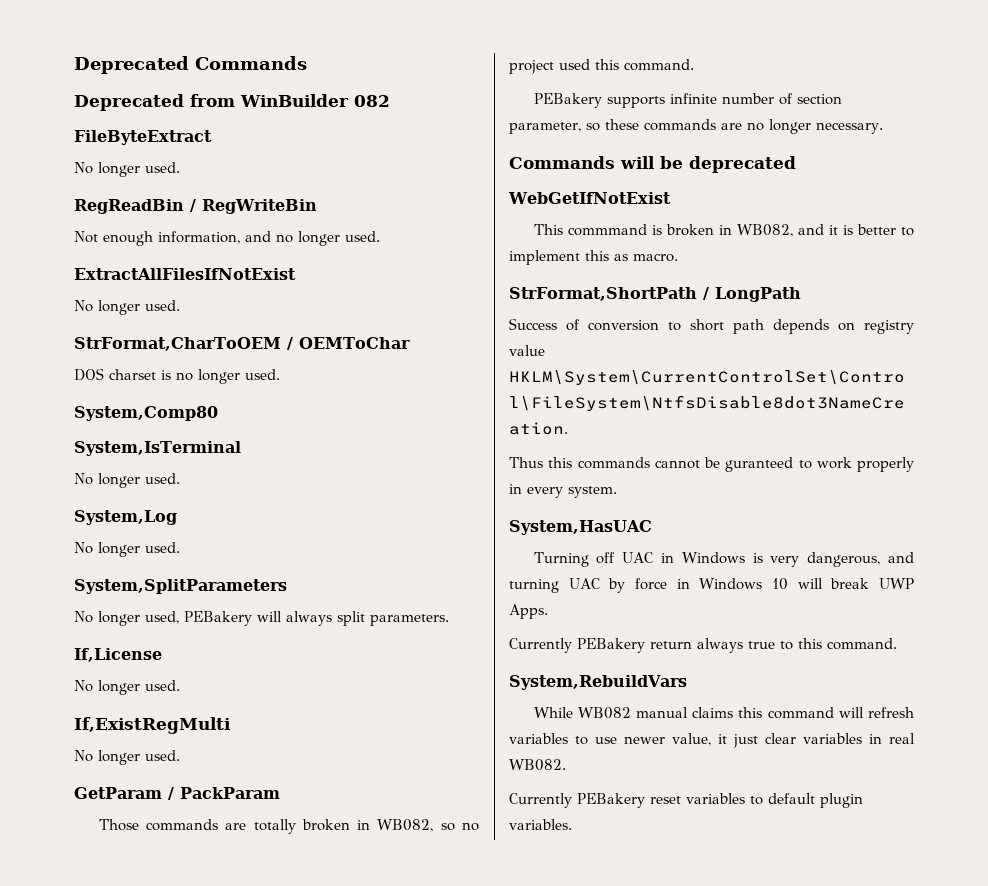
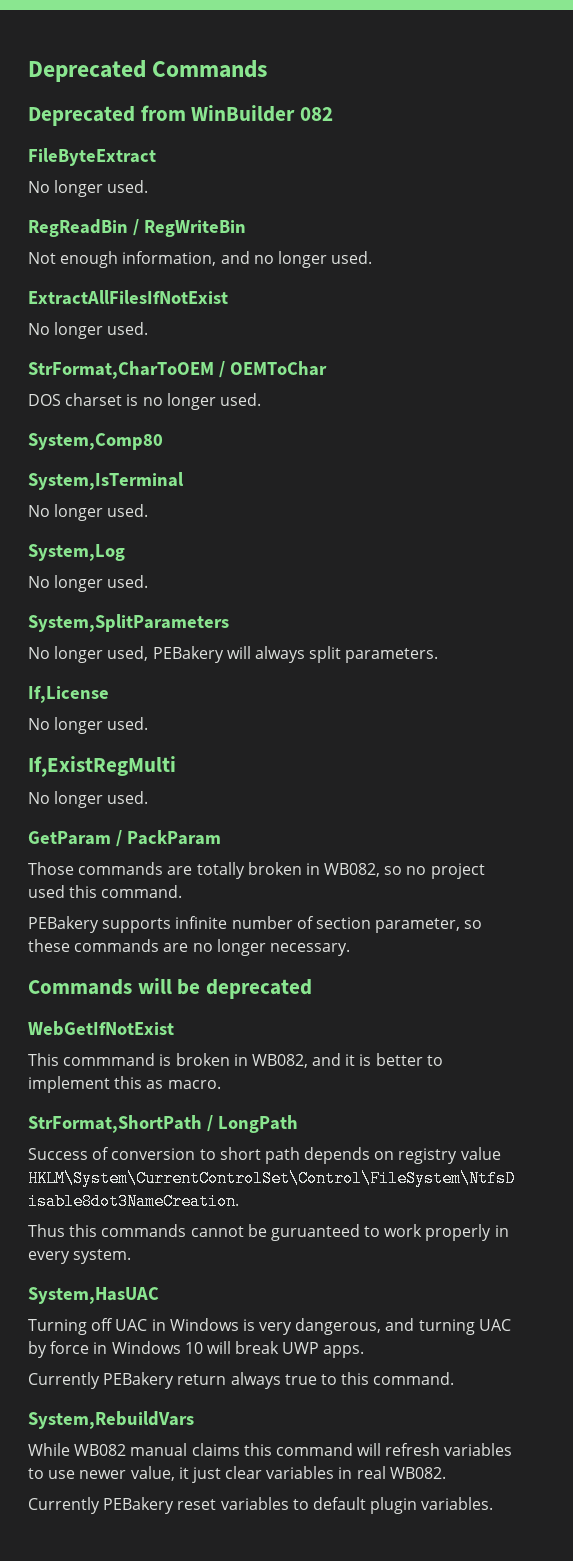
- Thus this commands cannot be guranteed to work properly in every system.
+ Thus this commands cannot be guruanteed to work properly in every system.
- Turning off UAC in Windows is very dangerous, and turning UAC by force in Windows 10 will break UWP Apps.
+ Turning off UAC in Windows is very dangerous, and turning UAC by force in Windows 10 will break UWP apps.

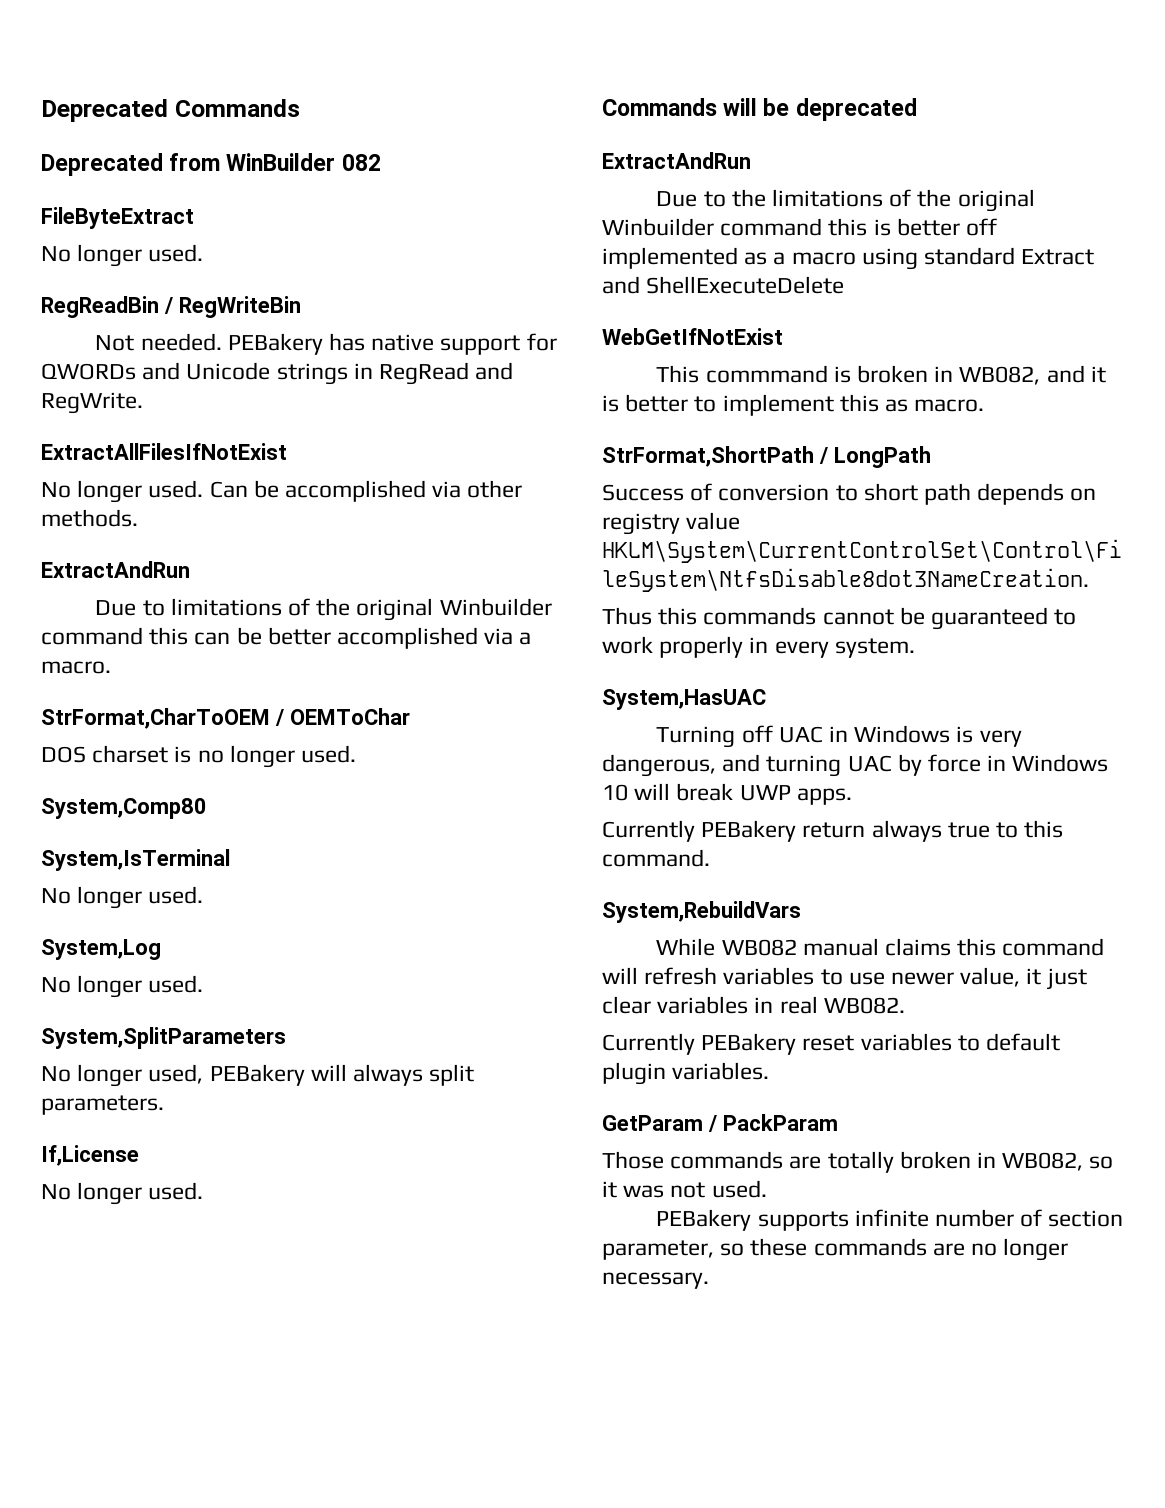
- Not enough information, and no longer used.
+ Not needed. PEBakery has native support for QWORDs and Unicode strings in RegRead and RegWrite.
  ExtractAllFilesIfNotExist
- No longer used.
+ No longer used. Can be accomplished via other methods.
+ ExtractAndRun
+ Due to limitations of the original Winbuilder command this can be better accomplished via a macro.
- If,ExistRegMulti
- No longer used.
- GetParam / PackParam
- Those commands are totally broken in WB082, so no project used this command.
- PEBakery supports infinite number of section parameter, so these commands are no longer necessary.
  Commands will be deprecated
+ ExtractAndRun
+ Due to the limitations of the original Winbuilder command this is better off implemented as a macro using standard Extract and ShellExecuteDelete
- Thus this commands cannot be guruanteed to work properly in every system.
+ Thus this commands cannot be guaranteed to work properly in every system.
+ GetParam / PackParam
+ Those commands are totally broken in WB082, so it was not used.
+ PEBakery supports infinite number of section parameter, so these commands are no longer necessary.

